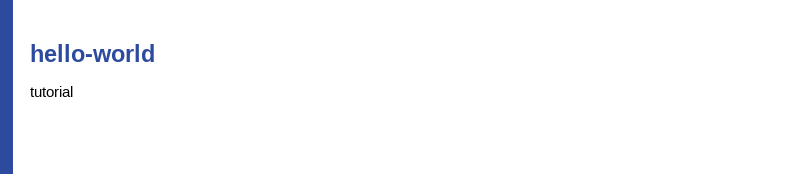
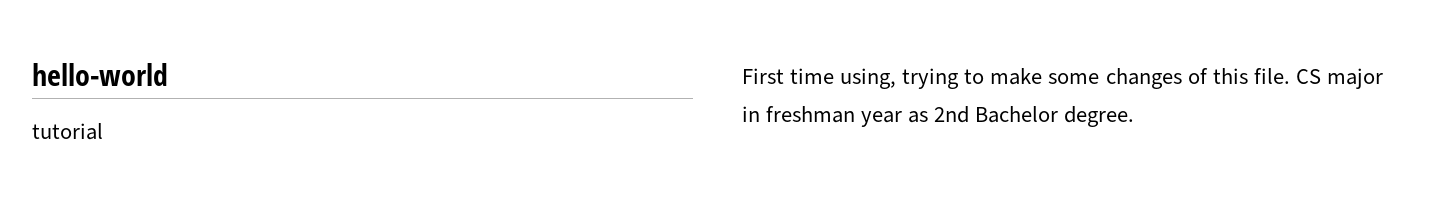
+ First time using, trying to make some changes of this file. CS major in freshman year as 2nd Bachelor degree.

